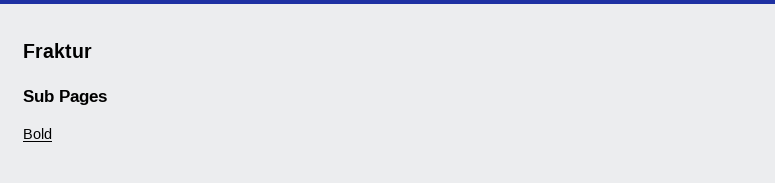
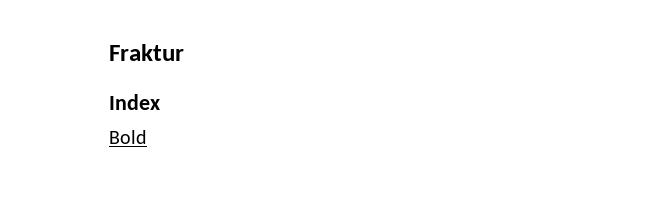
- Sub Pages
+ Index

